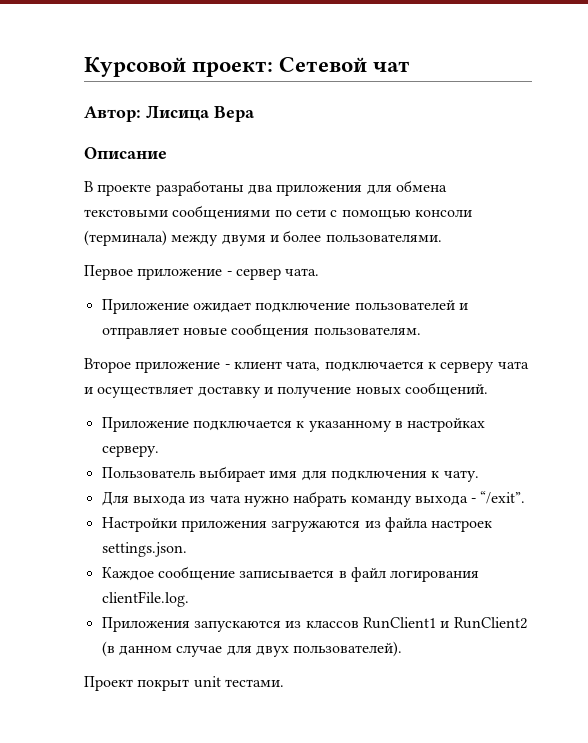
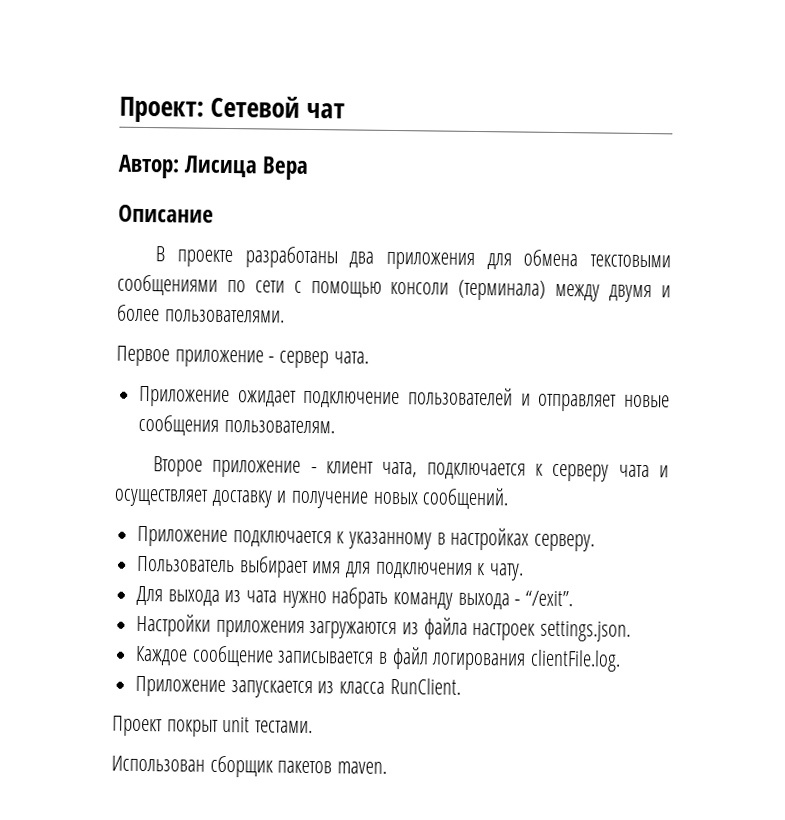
- Курсовой проект: Сетевой чат
+ Проект: Сетевой чат
- Приложения запускаются из классов RunClient1 и RunClient2 (в данном случае для двух пользователей).
+ Приложение запускается из класса RunClient.
+ Использован сборщик пакетов maven.

